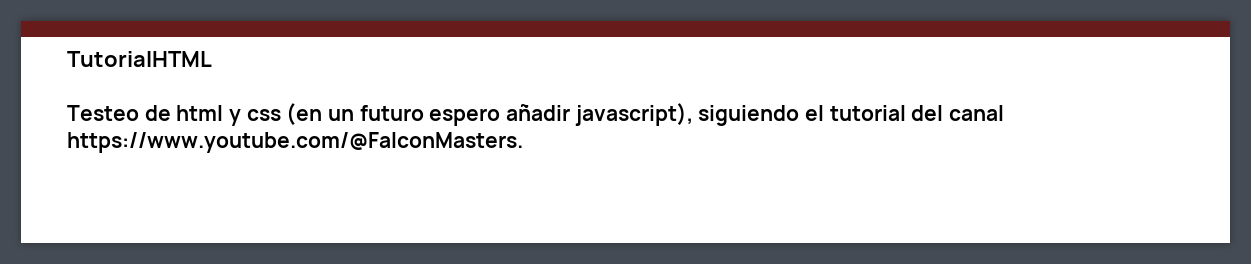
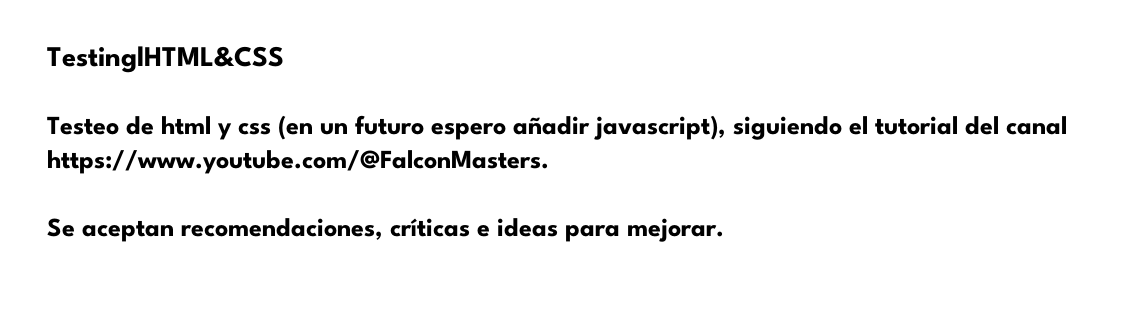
- TutorialHTML
+ TestinglHTML&CSS
+ Se aceptan recomendaciones, críticas e ideas para mejorar.

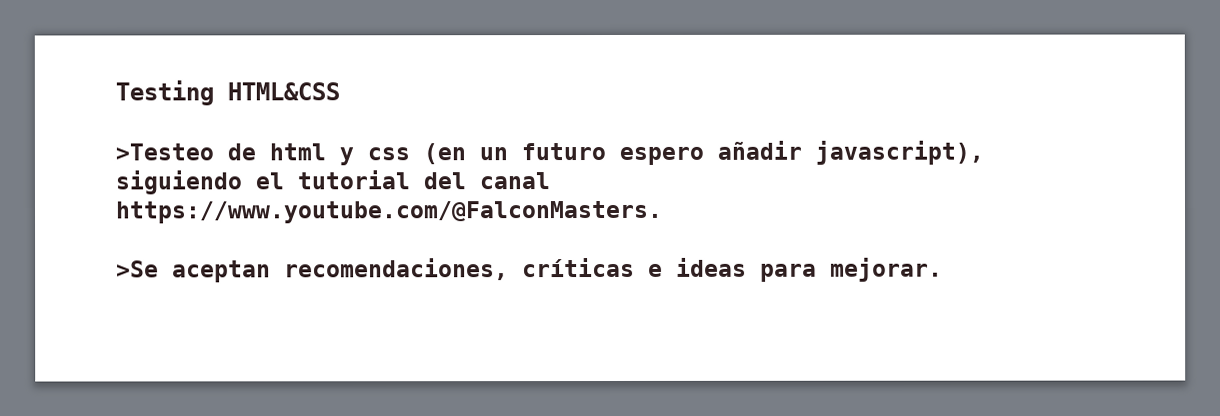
- TestinglHTML&CSS
- Testeo de html y css (en un futuro espero añadir javascript), siguiendo el tutorial del canal https://www.youtube.com/@FalconMasters.
+ Testing HTML&CSS
+ >Testeo de html y css (en un futuro espero añadir javascript), siguiendo el tutorial del canal https://www.youtube.com/@FalconMasters.
- Se aceptan recomendaciones, críticas e ideas para mejorar.
+ >Se aceptan recomendaciones, críticas e ideas para mejorar.

